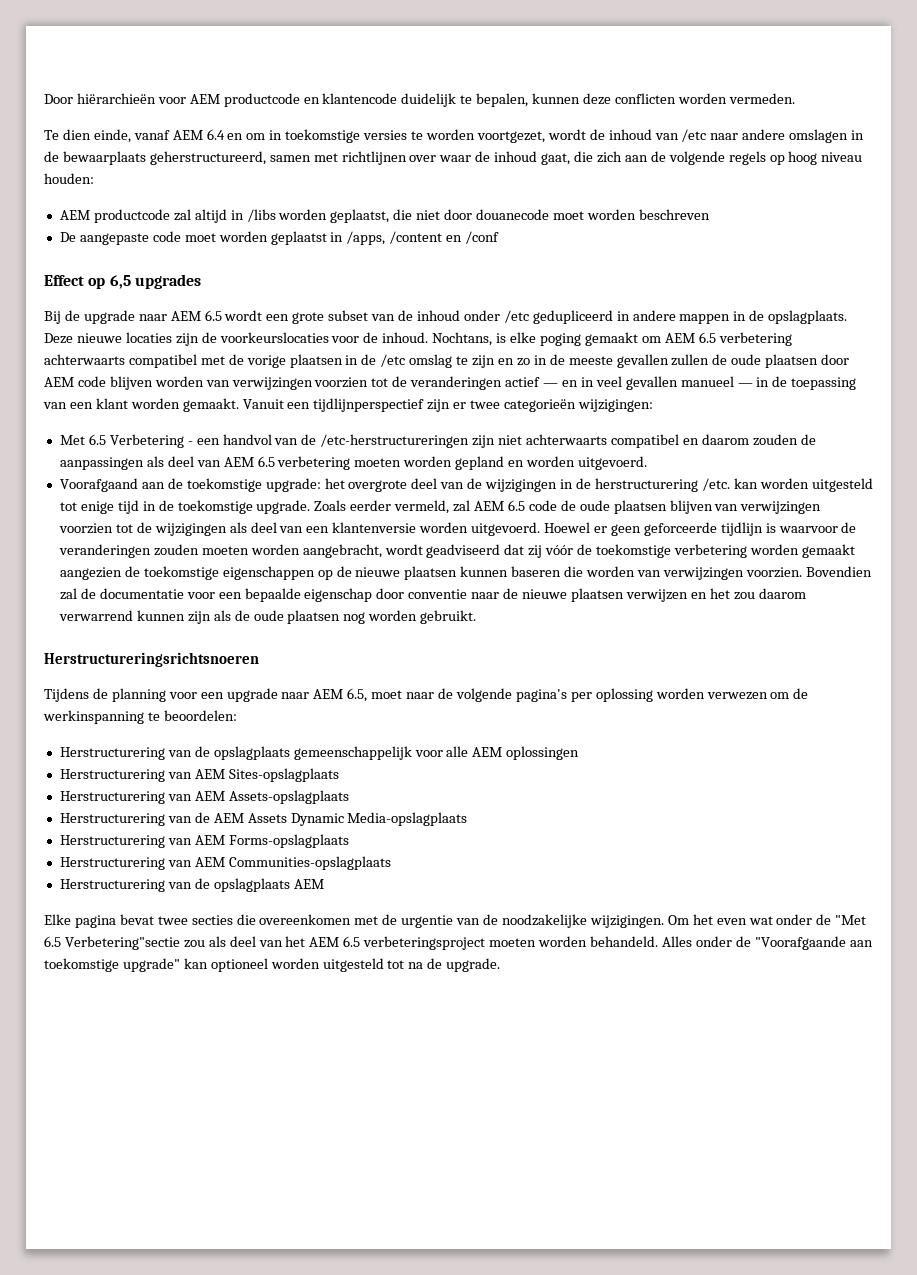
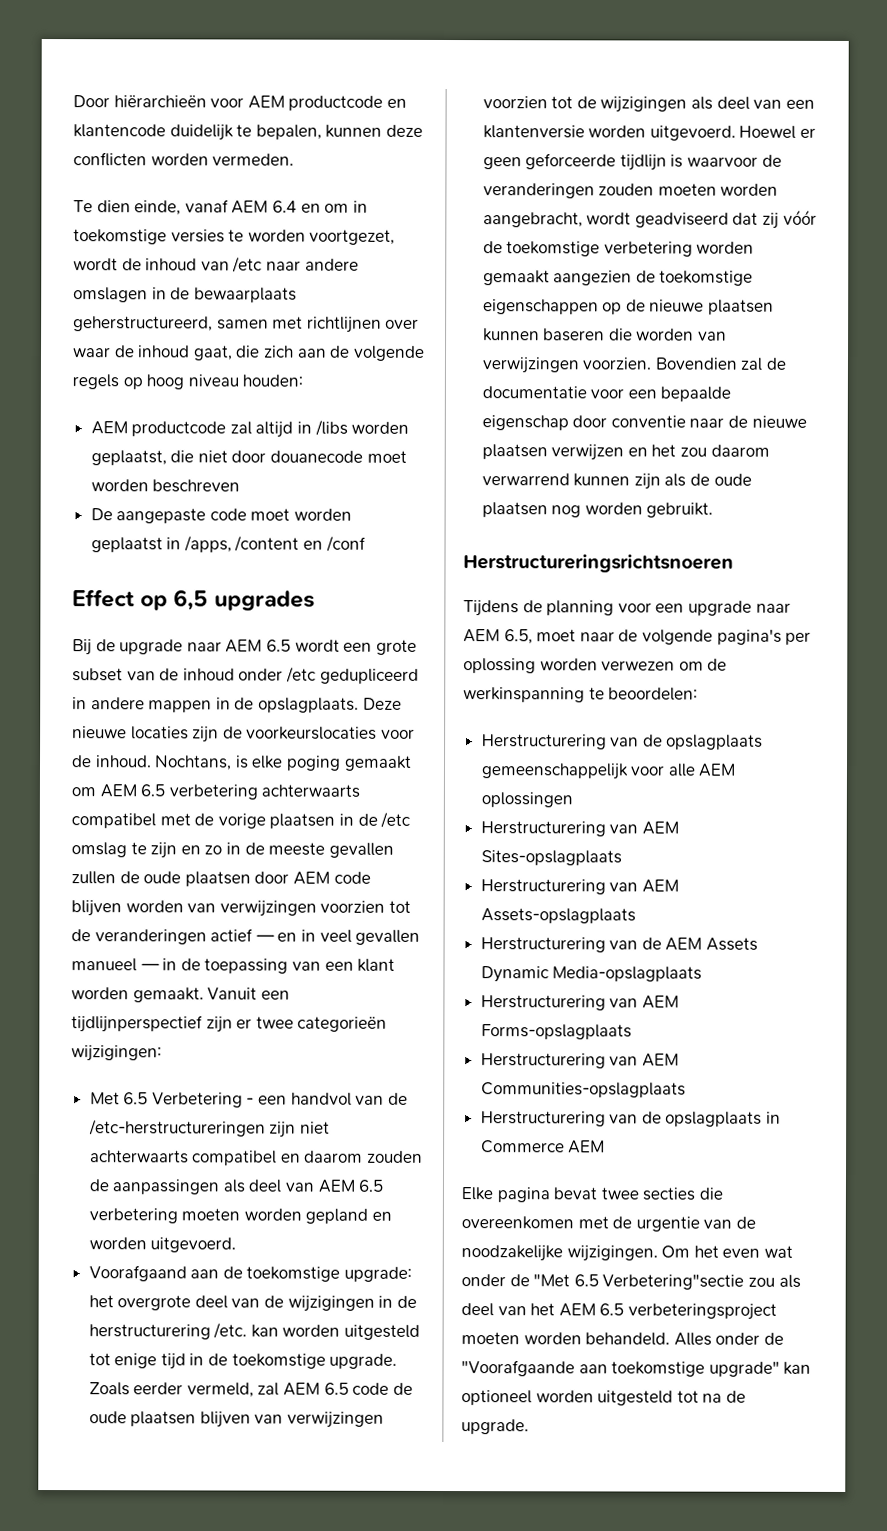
- Herstructurering van de opslagplaats AEM
+ Herstructurering van de opslagplaats in Commerce AEM

